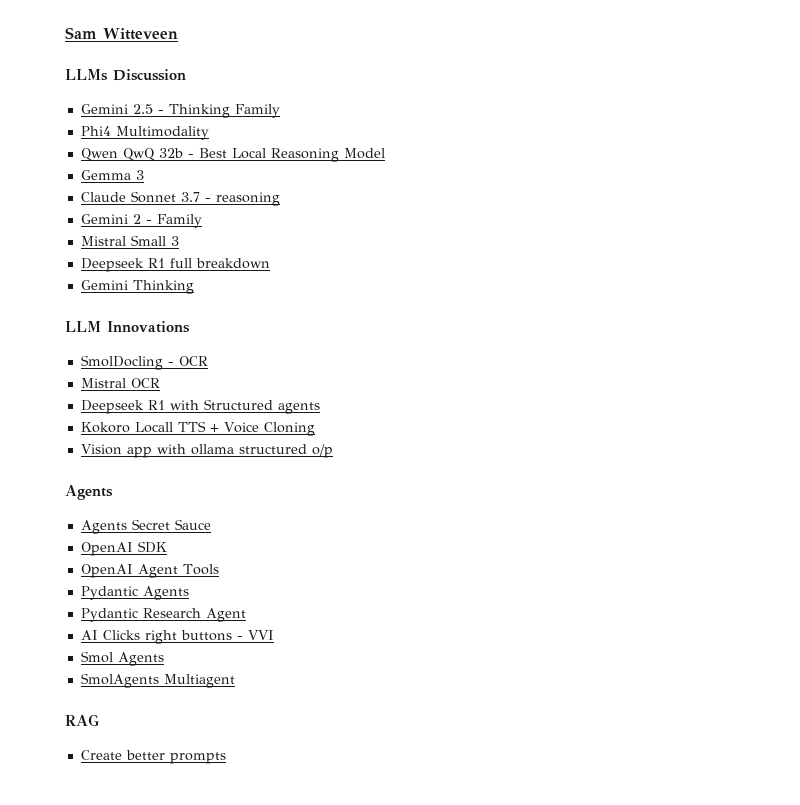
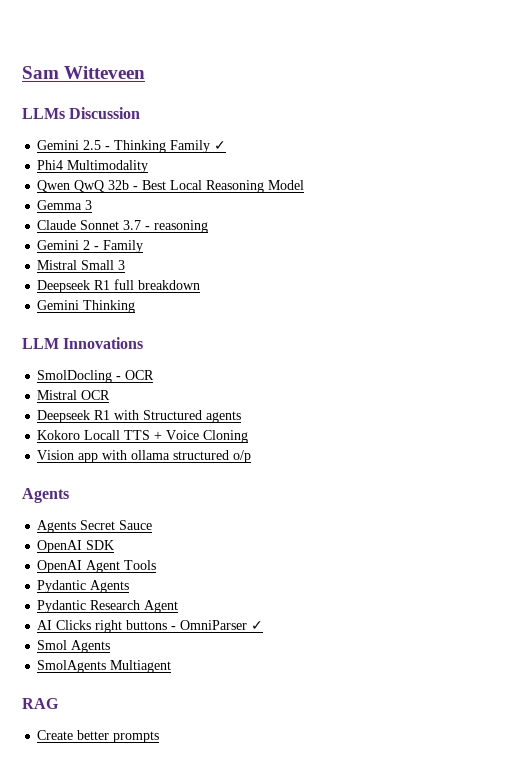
- Gemini 2.5 - Thinking Family
+ Gemini 2.5 - Thinking Family ✓
- AI Clicks right buttons - VVI
+ AI Clicks right buttons - OmniParser ✓

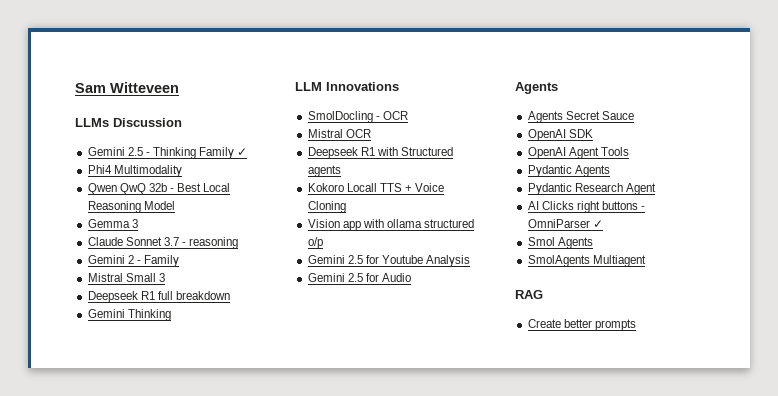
+ Gemini 2.5 for Youtube Analysis
+ Gemini 2.5 for Audio

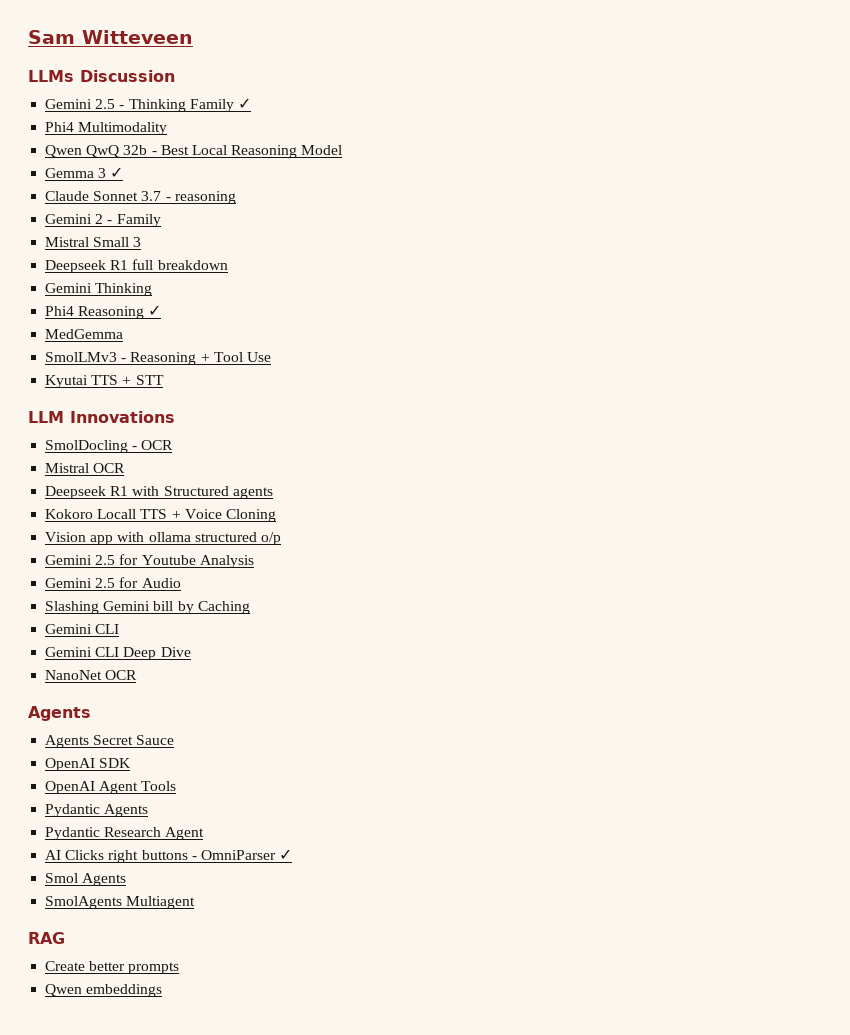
- Gemma 3
+ Gemma 3 ✓
+ Phi4 Reasoning ✓
+ MedGemma
+ SmolLMv3 - Reasoning + Tool Use
+ Kyutai TTS + STT
+ Slashing Gemini bill by Caching
+ Gemini CLI
+ Gemini CLI Deep Dive
+ NanoNet OCR
+ Qwen embeddings

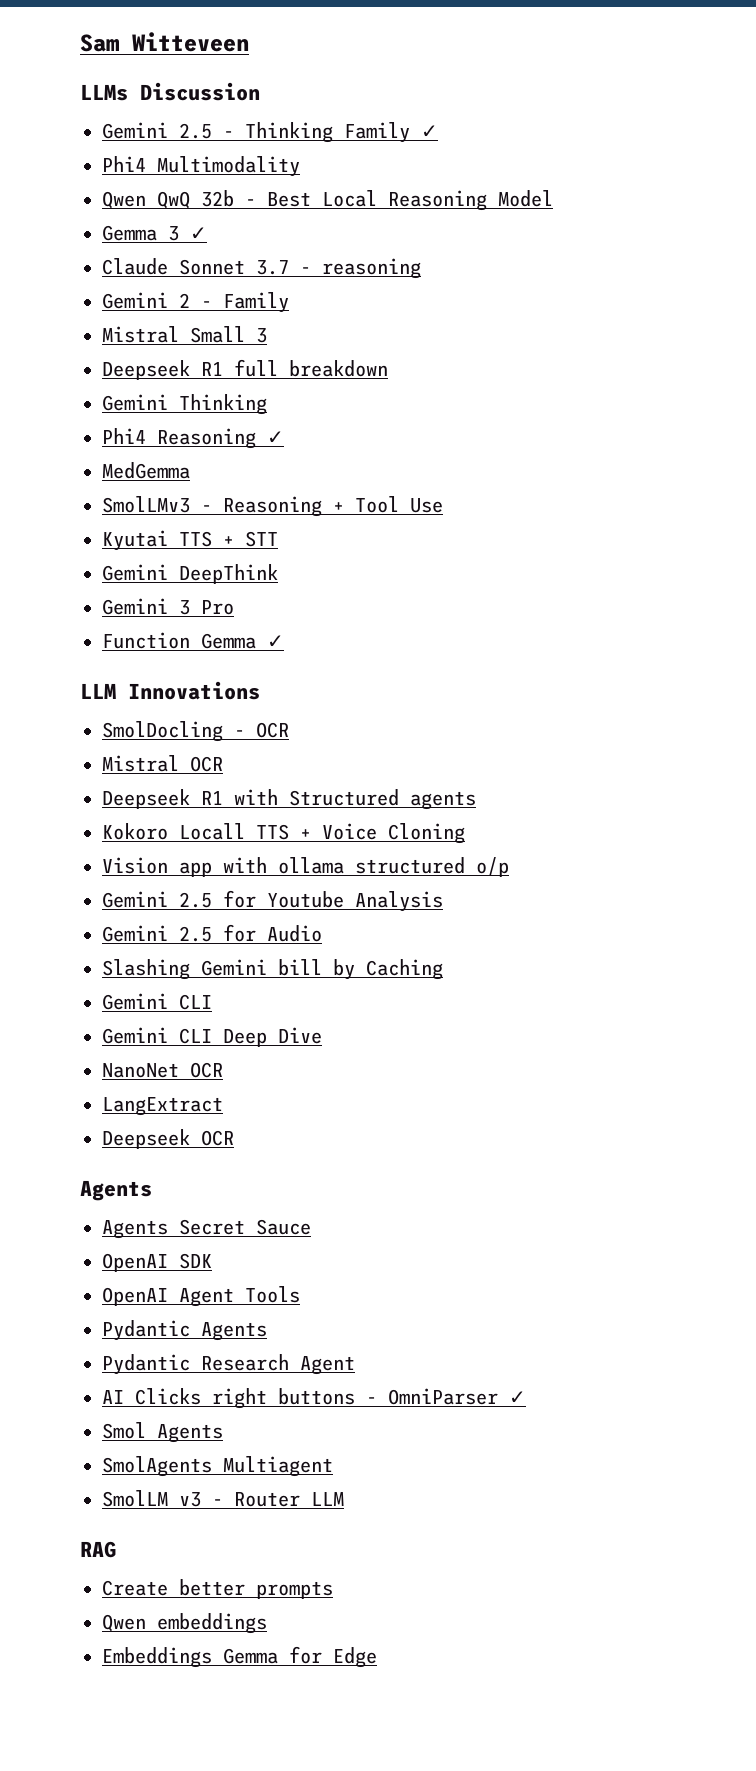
+ Gemini DeepThink
+ Gemini 3 Pro
+ Function Gemma ✓
+ LangExtract
+ Deepseek OCR
+ SmolLM v3 - Router LLM
+ Embeddings Gemma for Edge

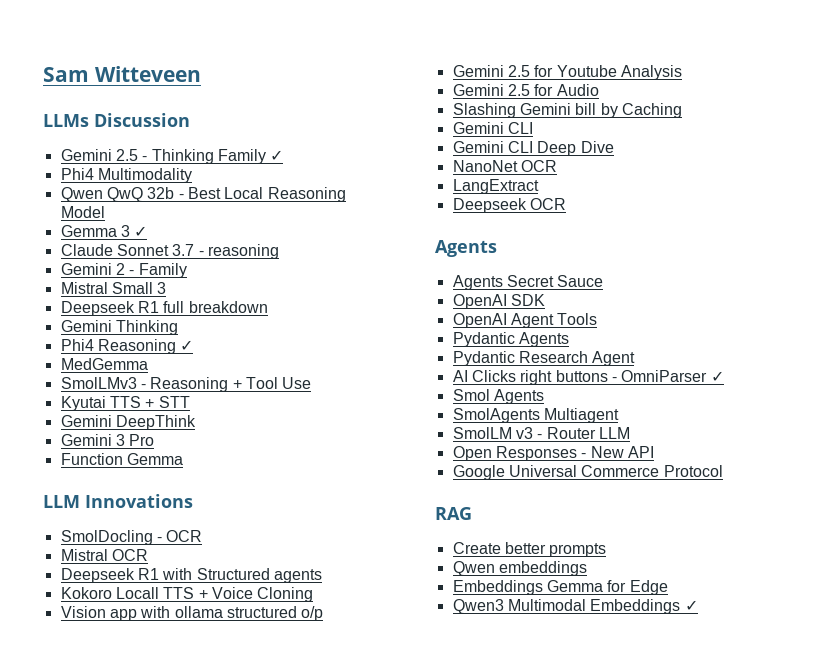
- Function Gemma ✓
+ Function Gemma
+ Open Responses - New API
+ Google Universal Commerce Protocol
+ Qwen3 Multimodal Embeddings ✓

